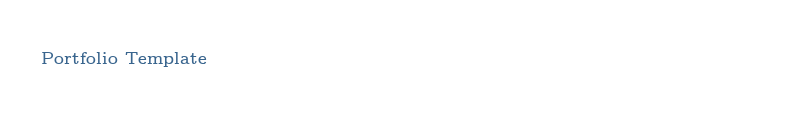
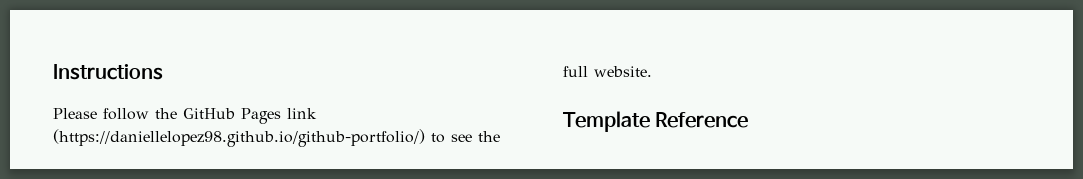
- Portfolio Template
+ Instructions
+ Please follow the GitHub Pages link (https://daniellelopez98.github.io/github-portfolio/) to see the full website.
+ Template Reference

